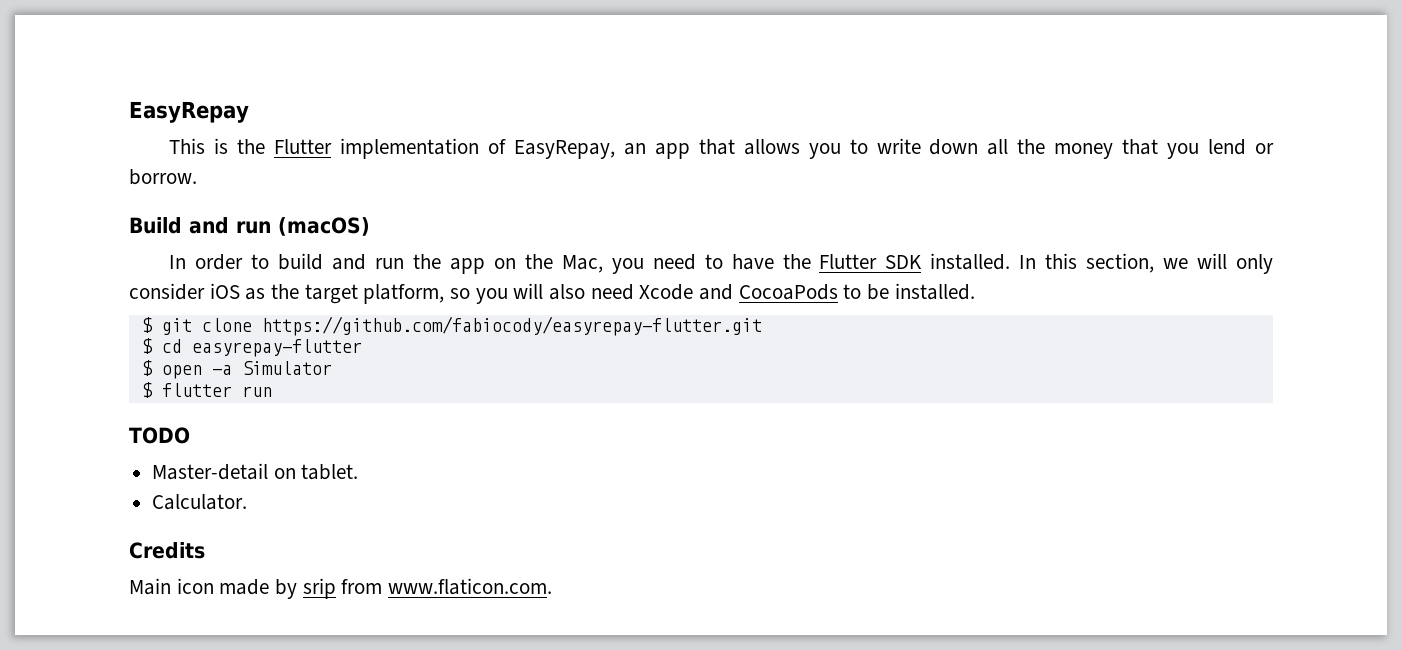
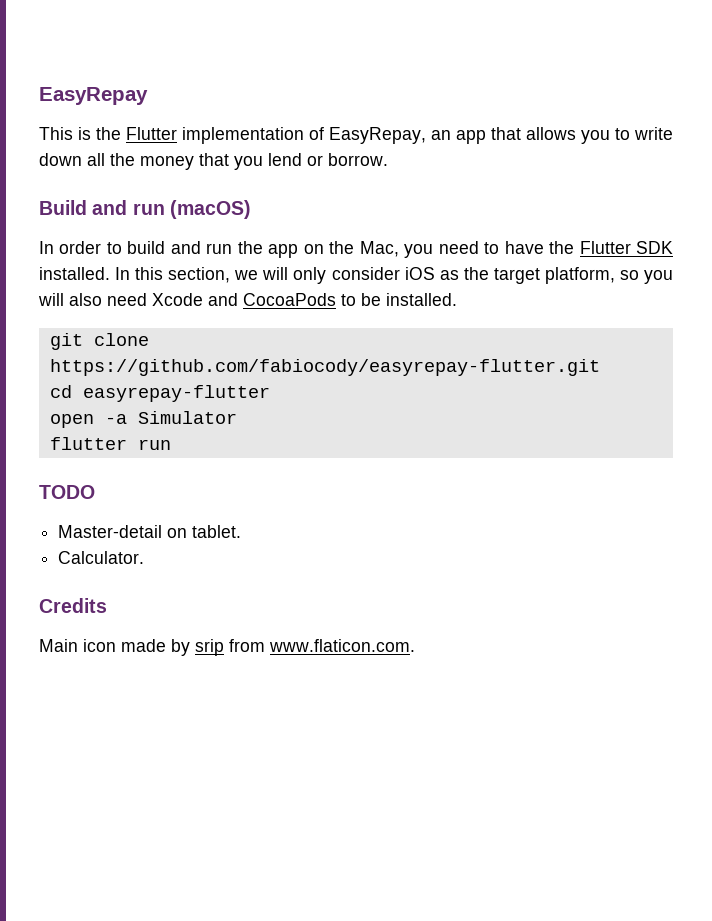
- $ git clone https://github.com/fabiocody/easyrepay-flutter.git
+ git clone https://github.com/fabiocody/easyrepay-flutter.git
- $ cd easyrepay-flutter
+ cd easyrepay-flutter
- $ open -a Simulator
+ open -a Simulator
- $ flutter run
+ flutter run

